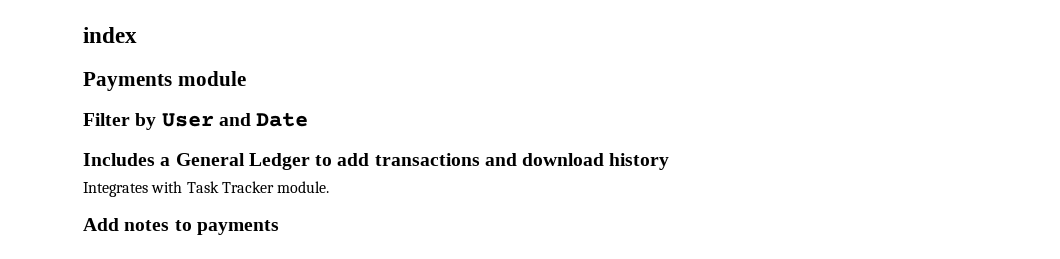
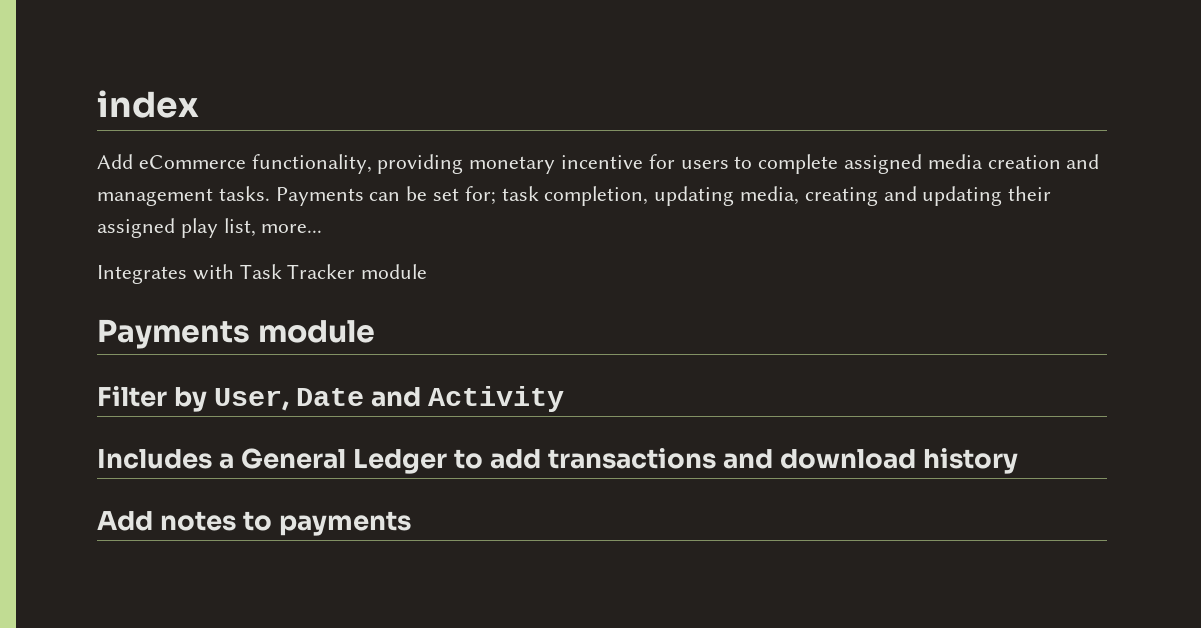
+ Add eCommerce functionality, providing monetary incentive for users to complete assigned media creation and management tasks. Payments can be set for; task completion, updating media, creating and updating their assigned play list, more...
+ Integrates with Task Tracker module
- Filter by User and Date
+ Filter by User, Date and Activity
- Integrates with Task Tracker module.

